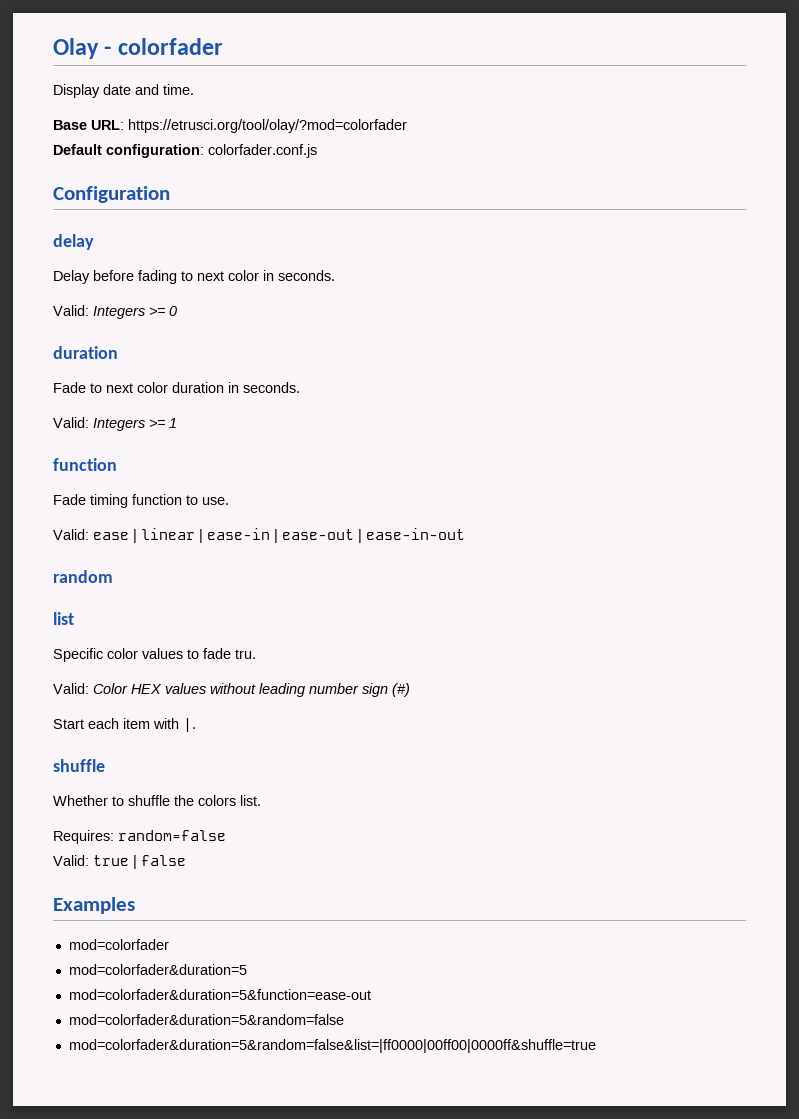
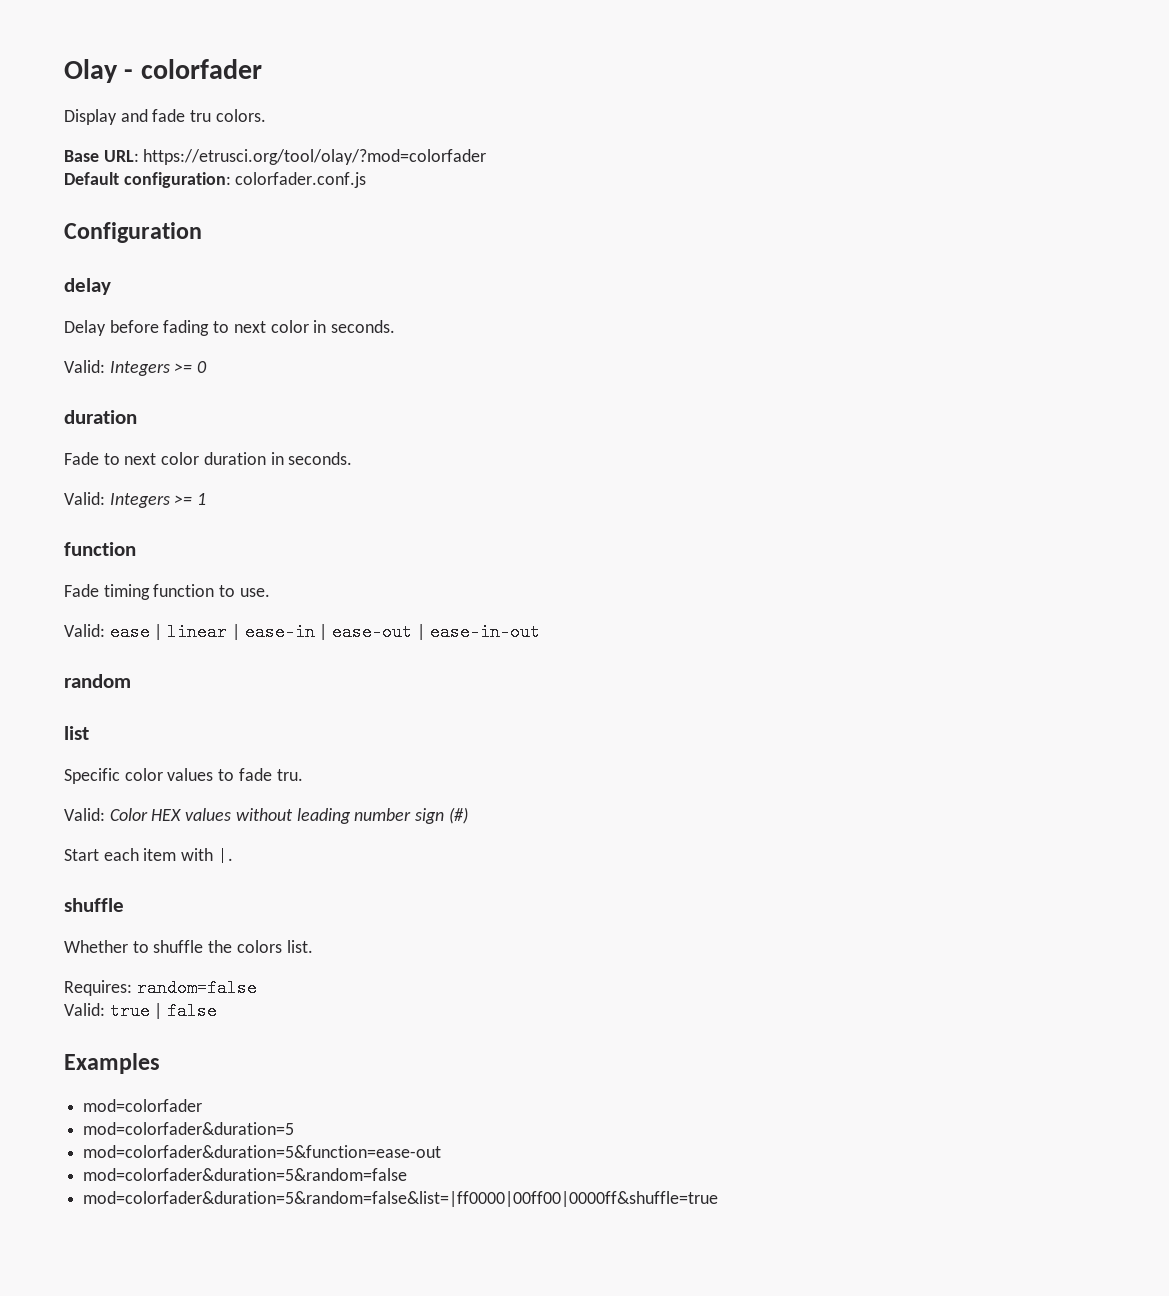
- Display date and time.
+ Display and fade tru colors.

